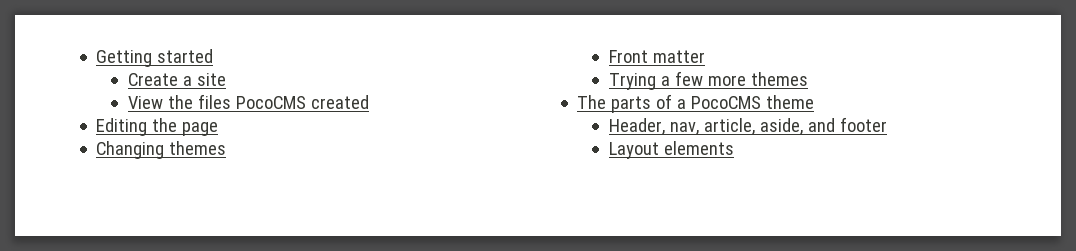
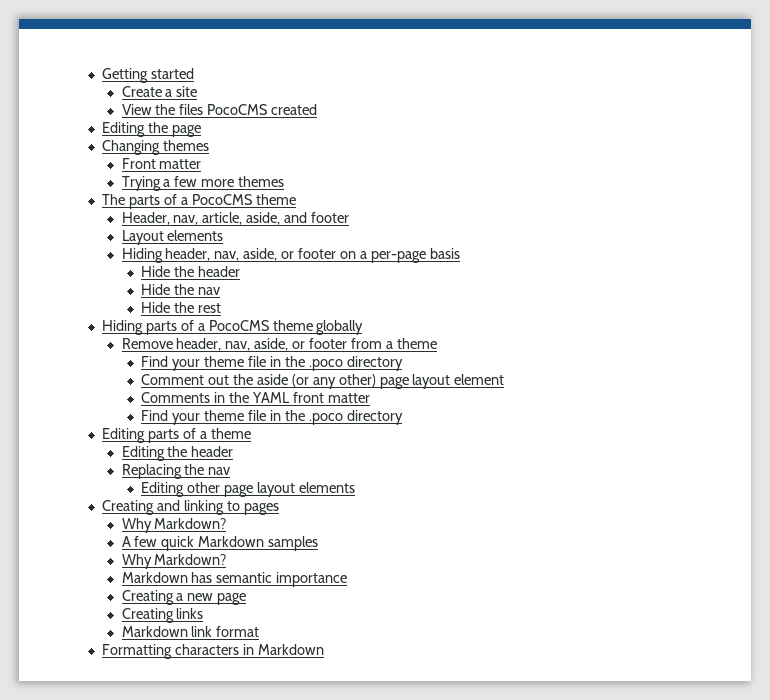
+ Hiding header, nav, aside, or footer on a per-page basis
+ Hide the header
+ Hide the nav
+ Hide the rest
+ Hiding parts of a PocoCMS theme globally
+ Remove header, nav, aside, or footer from a theme
+ Find your theme file in the .poco directory
+ Comment out the aside (or any other) page layout element
+ Comments in the YAML front matter
+ Find your theme file in the .poco directory
+ Editing parts of a theme
+ Editing the header
+ Replacing the nav
+ Editing other page layout elements
+ Creating and linking to pages
+ Why Markdown?
+ A few quick Markdown samples
+ Why Markdown?
+ Markdown has semantic importance
+ Creating a new page
+ Creating links
+ Markdown link format
+ Formatting characters in Markdown

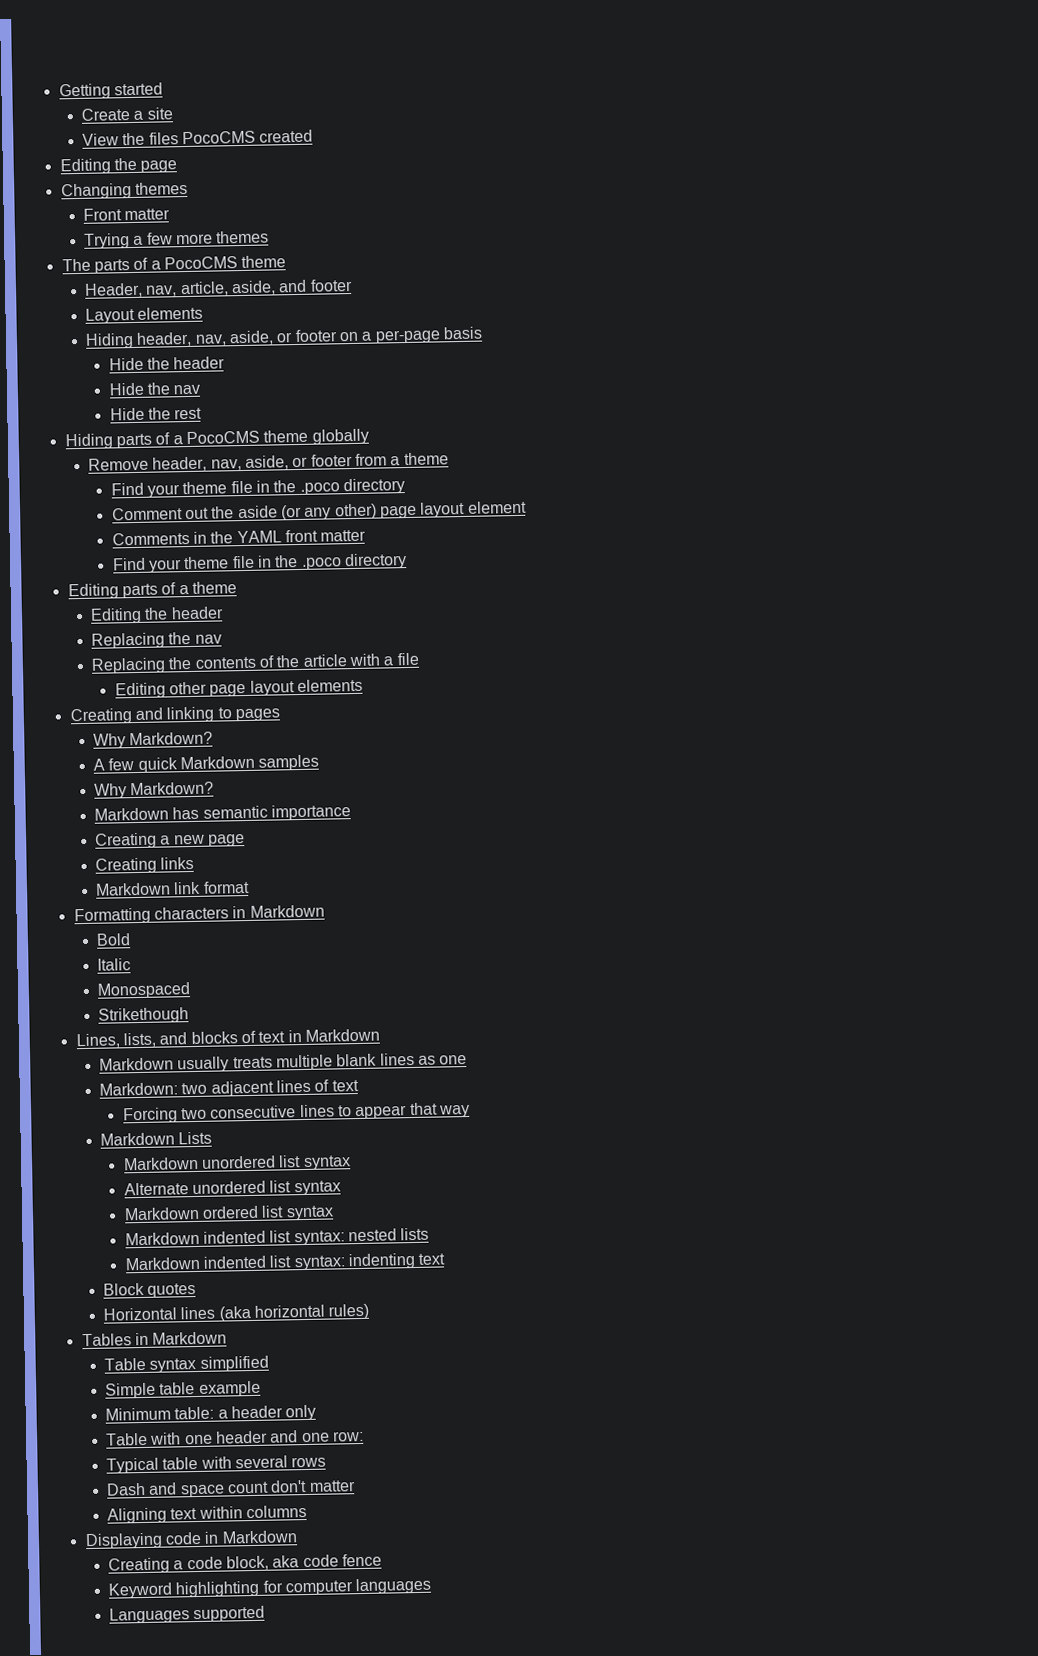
+ Replacing the contents of the article with a file
+ Bold
+ Italic
+ Monospaced
+ Strikethough
+ Lines, lists, and blocks of text in Markdown
+ Markdown usually treats multiple blank lines as one
+ Markdown: two adjacent lines of text
+ Forcing two consecutive lines to appear that way
+ Markdown Lists
+ Markdown unordered list syntax
+ Alternate unordered list syntax
+ Markdown ordered list syntax
+ Markdown indented list syntax: nested lists
+ Markdown indented list syntax: indenting text
+ Block quotes
+ Horizontal lines (aka horizontal rules)
+ Tables in Markdown
+ Table syntax simplified
+ Simple table example
+ Minimum table: a header only
+ Table with one header and one row:
+ Typical table with several rows
+ Dash and space count don't matter
+ Aligning text within columns
+ Displaying code in Markdown
+ Creating a code block, aka code fence
+ Keyword highlighting for computer languages
+ Languages supported

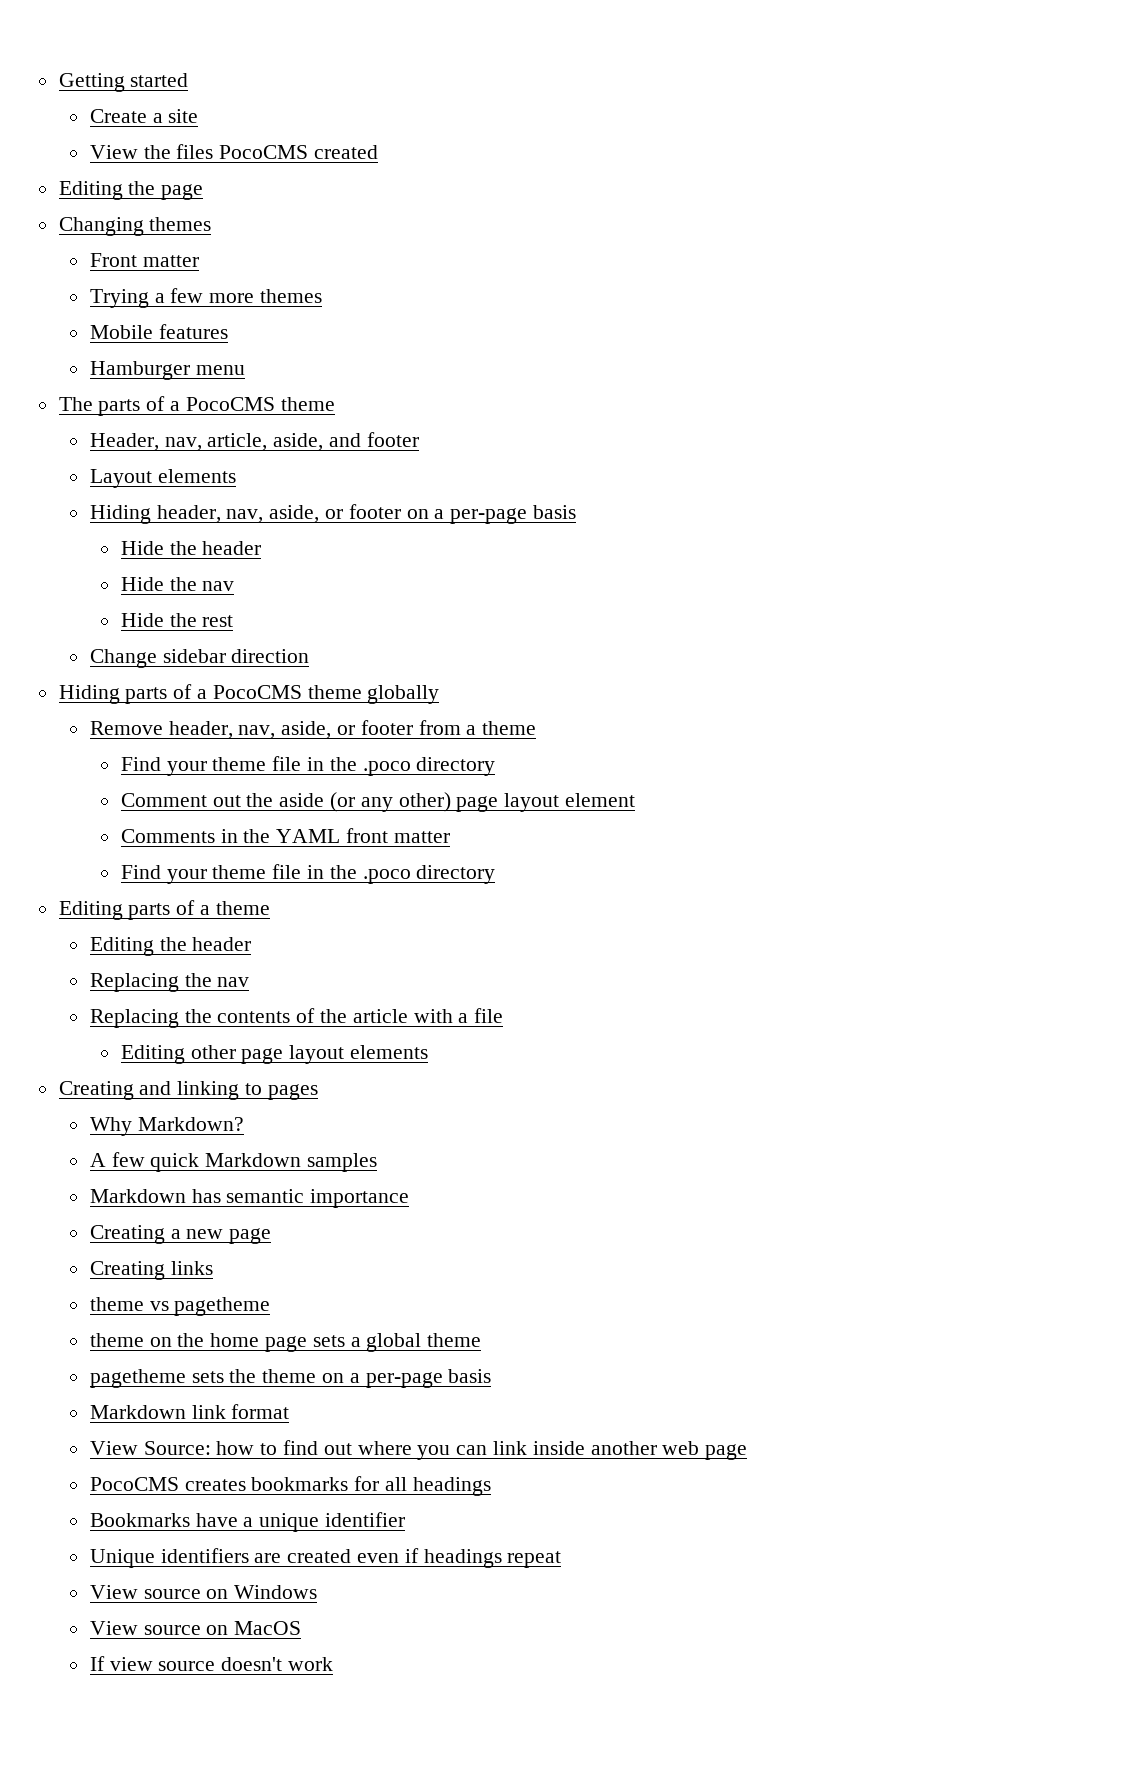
+ Mobile features
+ Hamburger menu
+ Change sidebar direction
  A few quick Markdown samples
- Why Markdown?
+ theme vs pagetheme
+ theme on the home page sets a global theme
+ pagetheme sets the theme on a per-page basis
  Markdown link format
- Formatting characters in Markdown
- Bold
- Italic
- Monospaced
- Strikethough
- Lines, lists, and blocks of text in Markdown
- Markdown usually treats multiple blank lines as one
- Markdown: two adjacent lines of text
- Forcing two consecutive lines to appear that way
- Markdown Lists
- Markdown unordered list syntax
- Alternate unordered list syntax
- Markdown ordered list syntax
- Markdown indented list syntax: nested lists
- Markdown indented list syntax: indenting text
- Block quotes
- Horizontal lines (aka horizontal rules)
- Tables in Markdown
- Table syntax simplified
- Simple table example
- Minimum table: a header only
- Table with one header and one row:
- Typical table with several rows
- Dash and space count don't matter
- Aligning text within columns
- Displaying code in Markdown
- Creating a code block, aka code fence
- Keyword highlighting for computer languages
- Languages supported
+ View Source: how to find out where you can link inside another web page
+ PocoCMS creates bookmarks for all headings
+ Bookmarks have a unique identifier
+ Unique identifiers are created even if headings repeat
+ View source on Windows
+ View source on MacOS
+ If view source doesn't work

